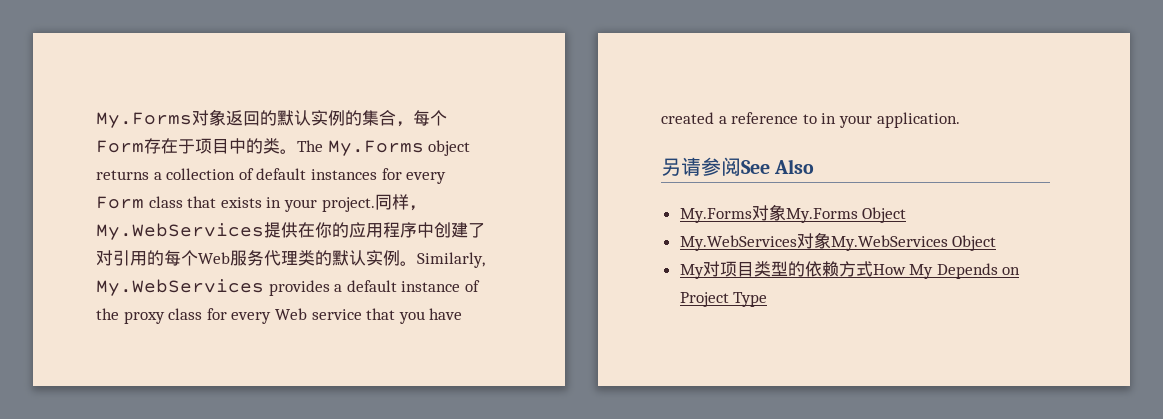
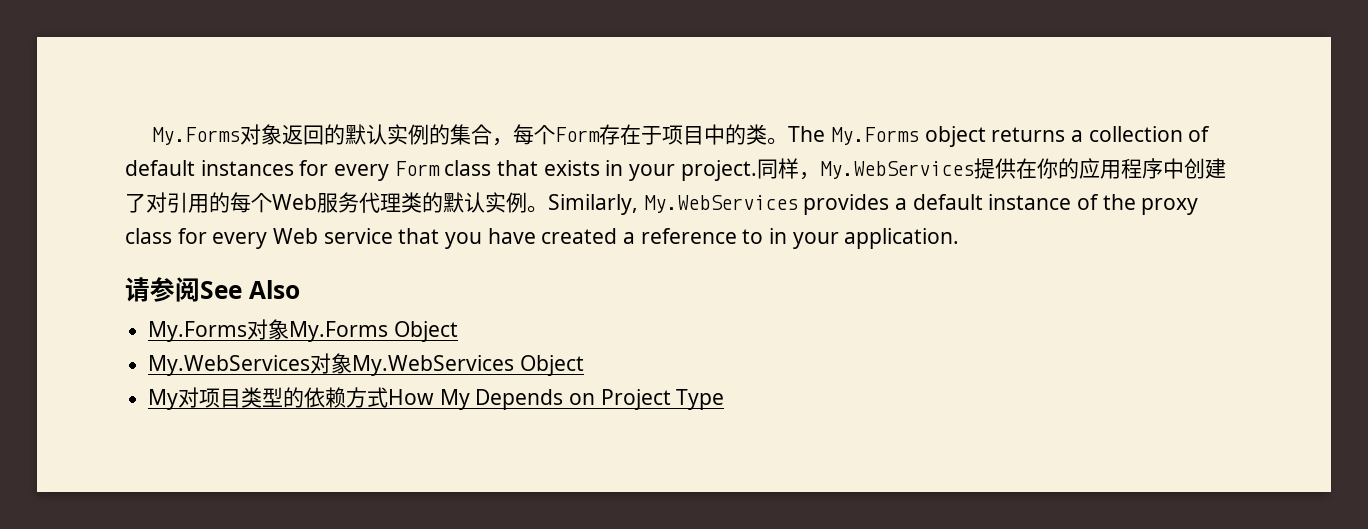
- 另请参阅See Also
+ 请参阅See Also

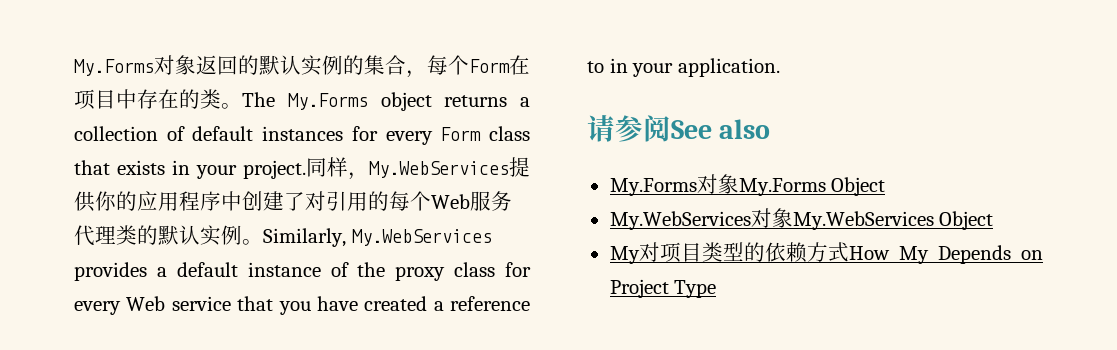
- My.Forms对象返回的默认实例的集合，每个Form存在于项目中的类。
+ My.Forms对象返回的默认实例的集合，每个Form在项目中存在的类。
- 同样，My.WebServices提供在你的应用程序中创建了对引用的每个Web服务代理类的默认实例。
+ 同样，My.WebServices提供你的应用程序中创建了对引用的每个Web服务代理类的默认实例。
- 请参阅See Also
+ 请参阅See also

